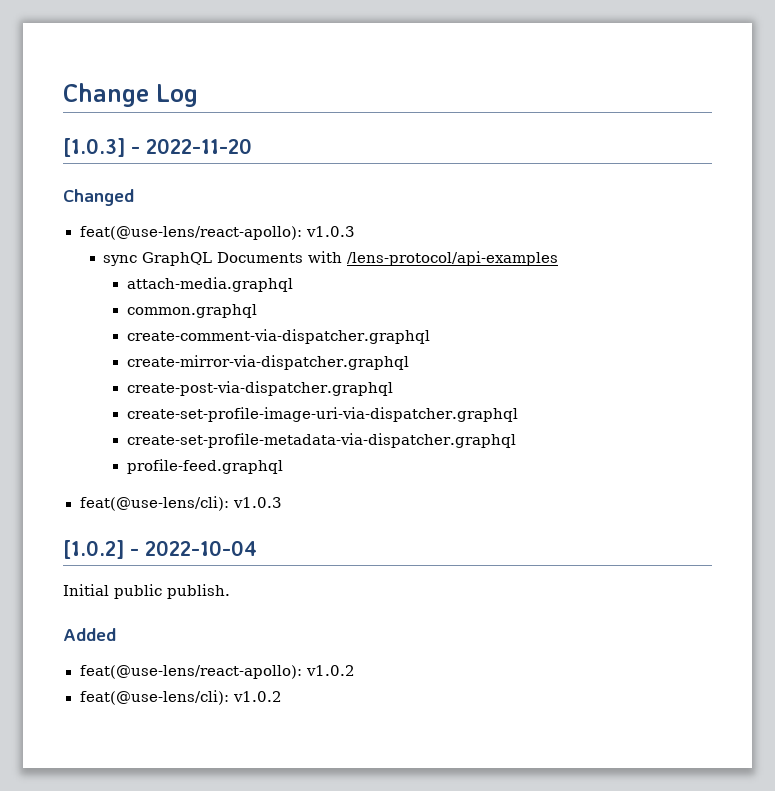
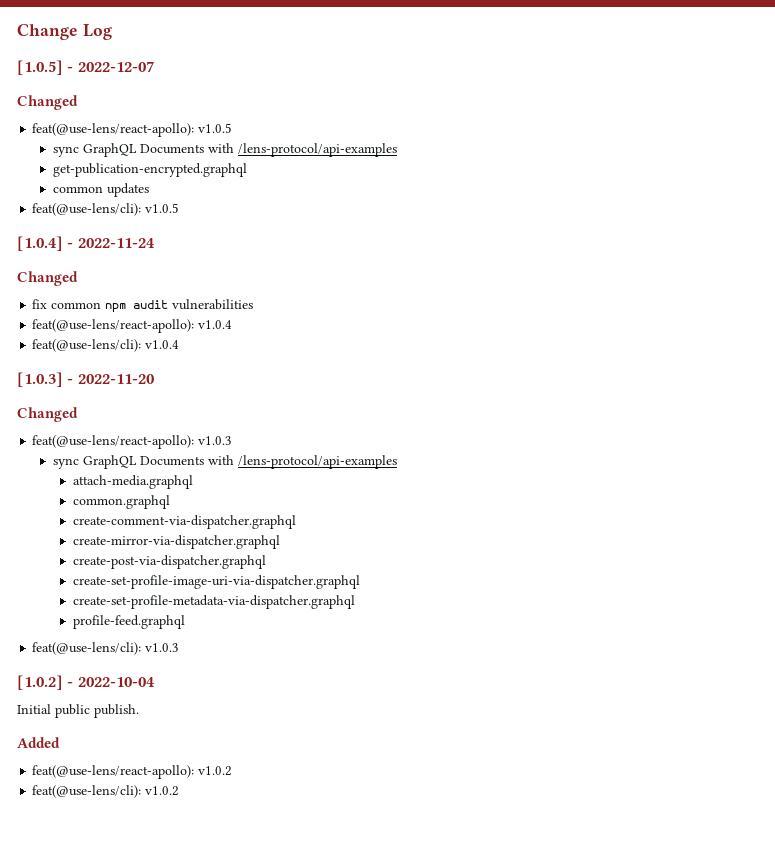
+ [1.0.5] - 2022-12-07
+ Changed
+ feat(@use-lens/react-apollo): v1.0.5
+ sync GraphQL Documents with /lens-protocol/api-examples
+ get-publication-encrypted.graphql
+ common updates
+ feat(@use-lens/cli): v1.0.5
+ [1.0.4] - 2022-11-24
+ Changed
+ fix common npm audit vulnerabilities
+ feat(@use-lens/react-apollo): v1.0.4
+ feat(@use-lens/cli): v1.0.4

